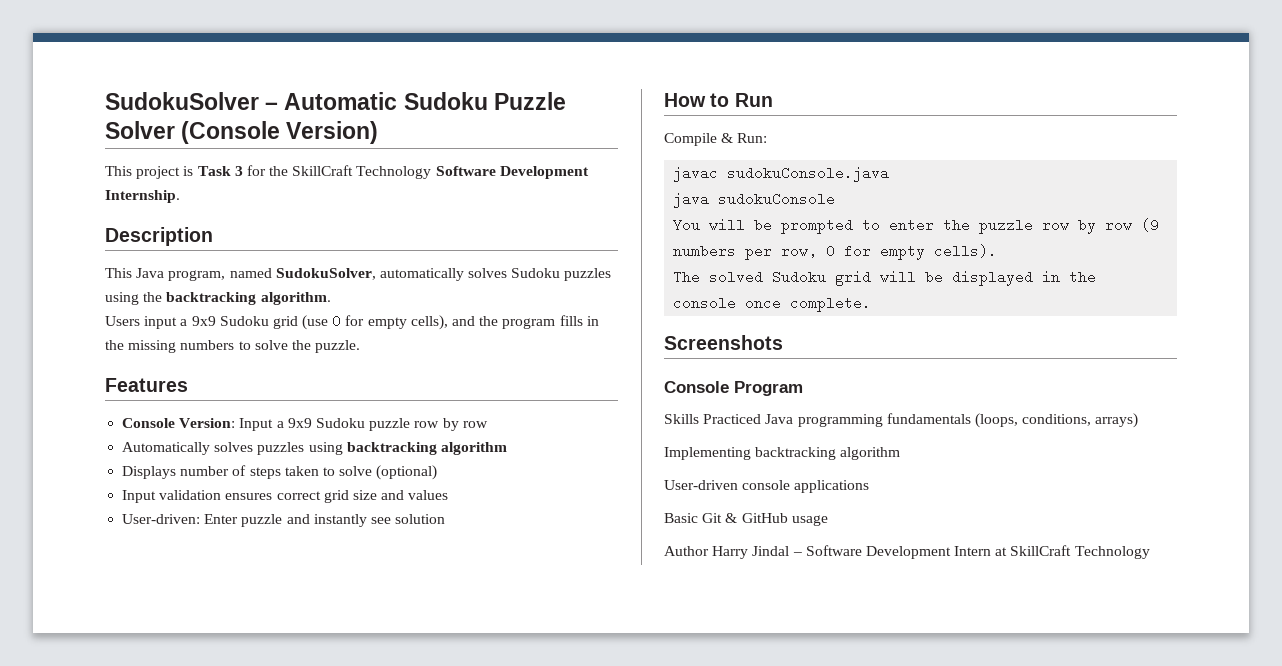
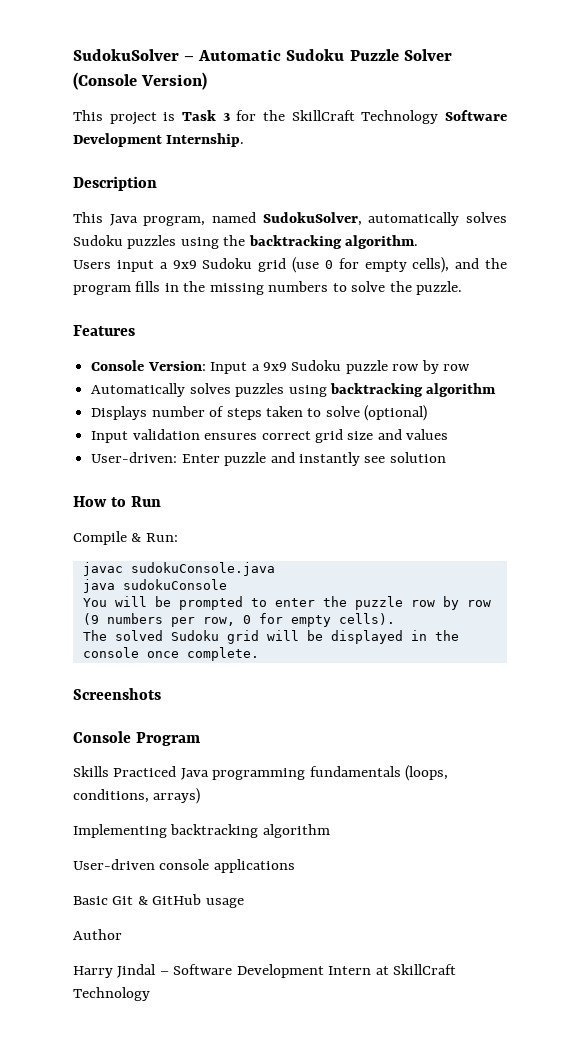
- Author Harry Jindal – Software Development Intern at SkillCraft Technology
+ Author
+ Harry Jindal – Software Development Intern at SkillCraft Technology

